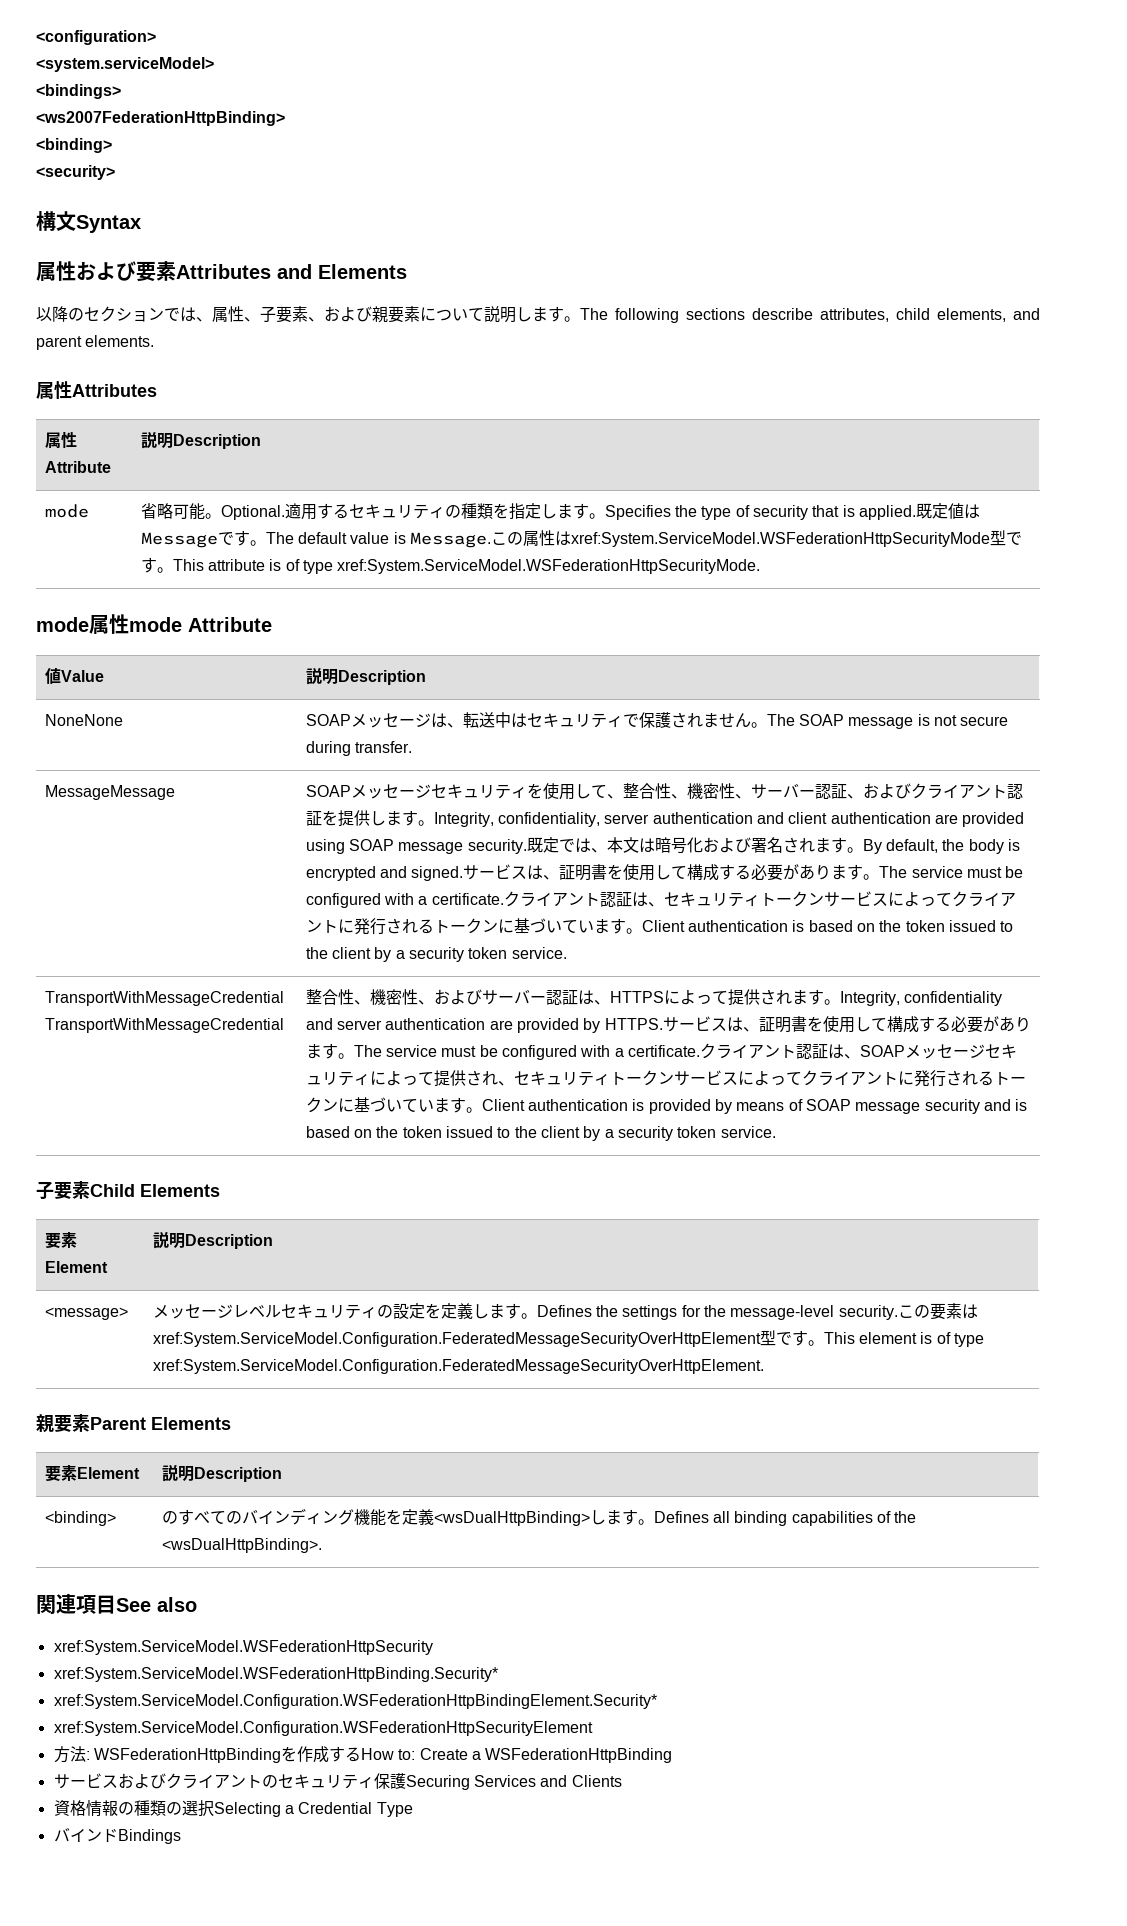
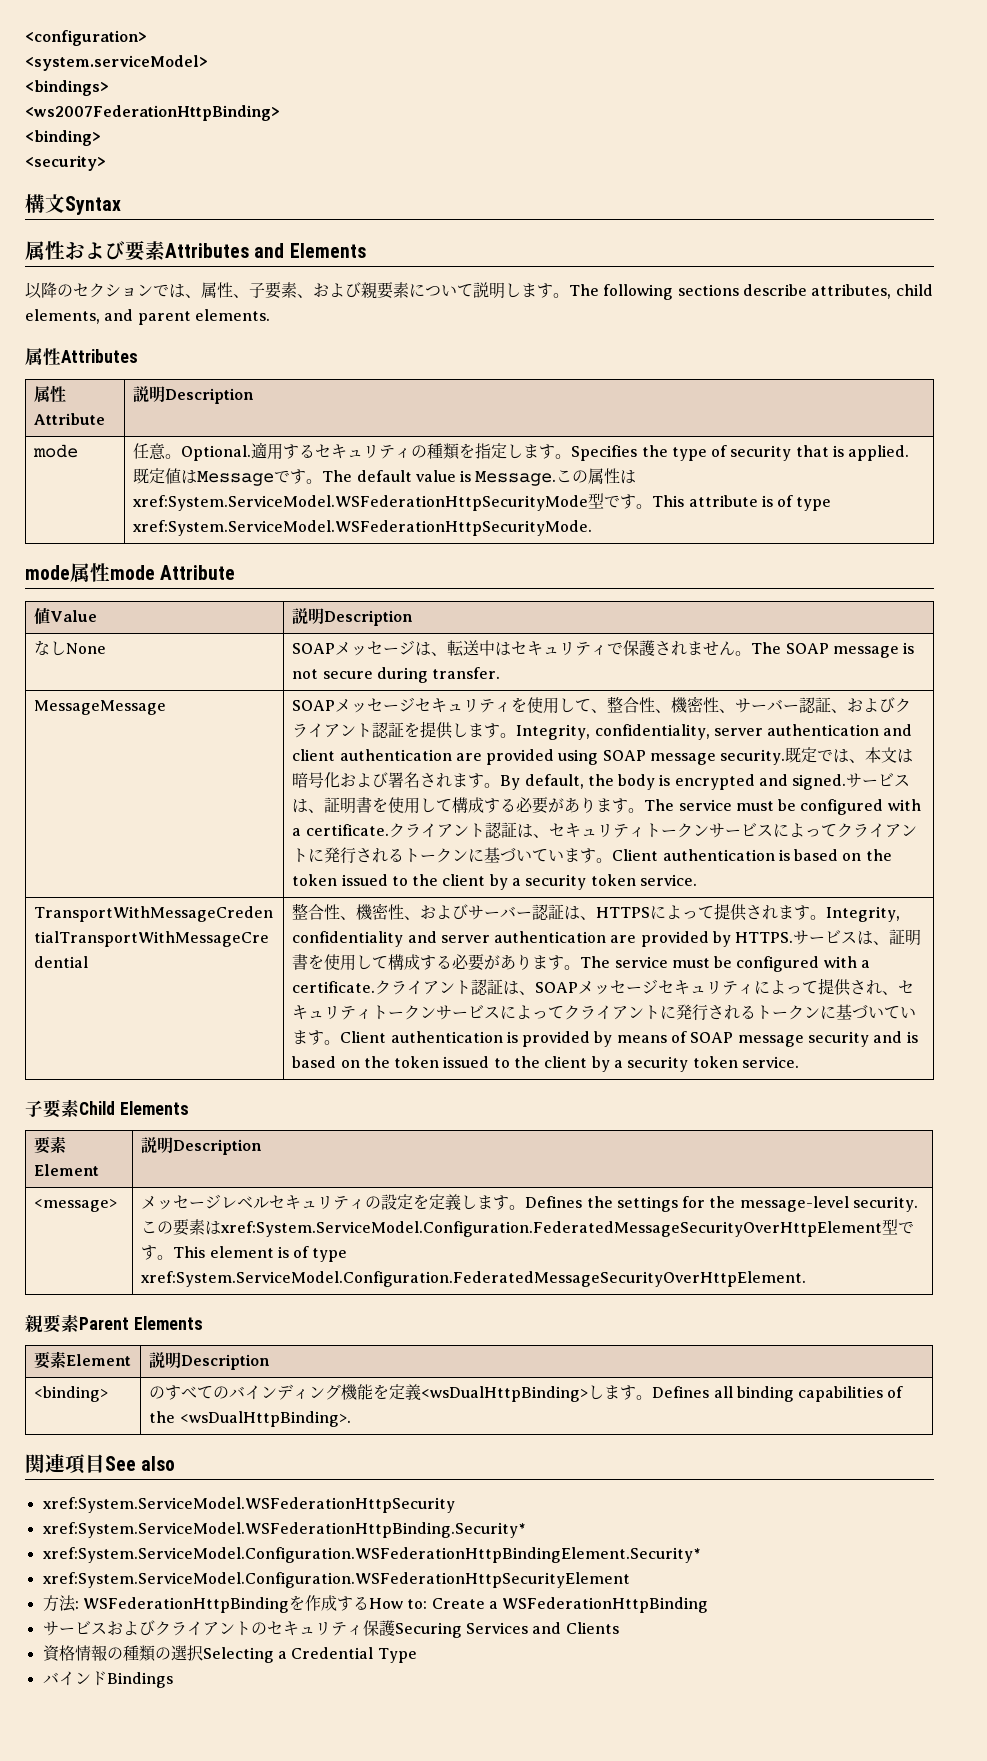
- 省略可能。
+ 任意。
- NoneNone | SOAPメッセージは、転送中はセキュリティで保護されません。The SOAP message is not secure during transfer.
+ なしNone | SOAPメッセージは、転送中はセキュリティで保護されません。The SOAP message is not secure during transfer.

